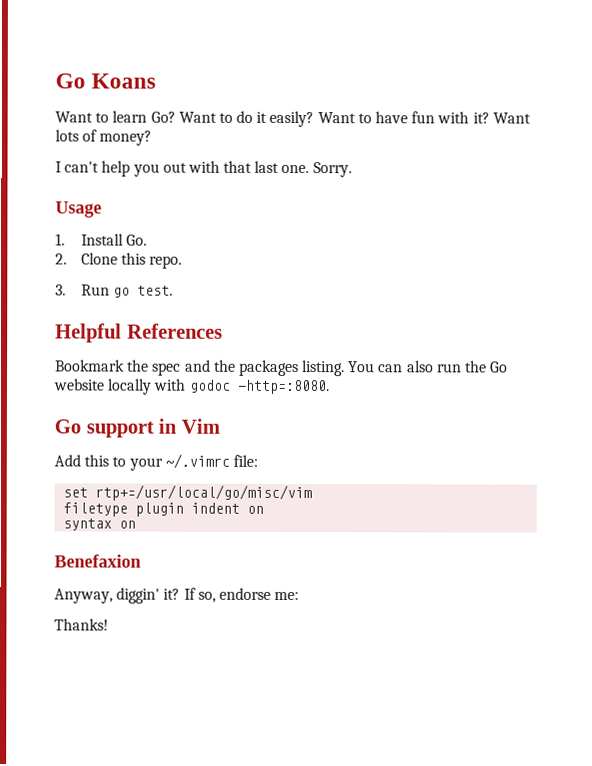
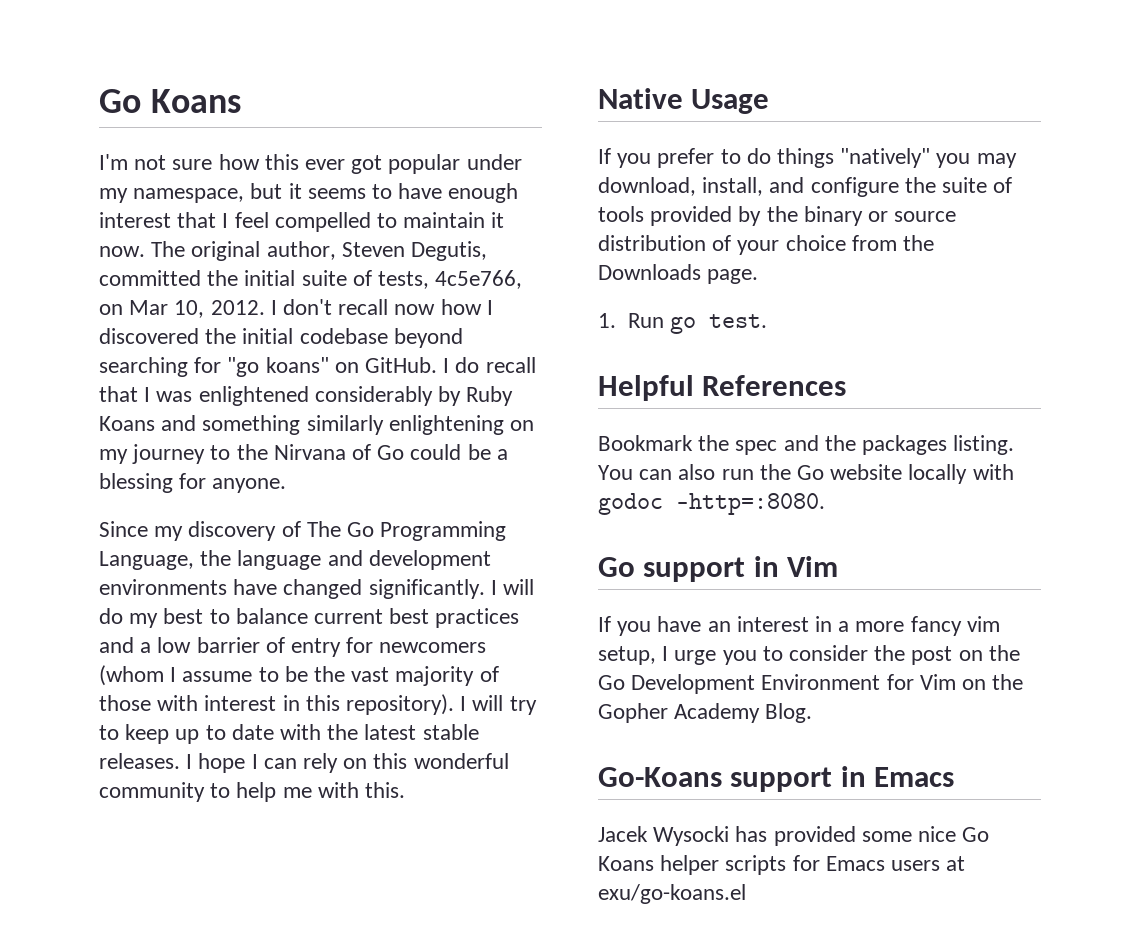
- Want to learn Go? Want to do it easily? Want to have fun with it? Want lots of money?
- I can't help you out with that last one. Sorry.
- Usage
- 1. Install Go.
- 2. Clone this repo.
- 3. Run go test.
+ I'm not sure how this ever got popular under my namespace, but it seems to have enough interest that I feel compelled to maintain it now. The original author, Steven Degutis, committed the initial suite of tests, 4c5e766, on Mar 10, 2012. I don't recall now how I discovered the initial codebase beyond searching for "go koans" on GitHub. I do recall that I was enlightened considerably by Ruby Koans and something similarly enlightening on my journey to the Nirvana of Go could be a blessing for anyone.
+ Since my discovery of The Go Programming Language, the language and development environments have changed significantly. I will do my best to balance current best practices and a low barrier of entry for newcomers (whom I assume to be the vast majority of those with interest in this repository). I will try to keep up to date with the latest stable releases. I hope I can rely on this wonderful community to help me with this.
+ Native Usage
+ If you prefer to do things "natively" you may download, install, and configure the suite of tools provided by the binary or source distribution of your choice from the Downloads page.
+ 1. Run go test.
- Add this to your ~/.vimrc file:
- set rtp+=/usr/local/go/misc/vim
- filetype plugin indent on
- syntax on
- Benefaxion
- Anyway, diggin' it? If so, endorse me:
- Thanks!
+ If you have an interest in a more fancy vim setup, I urge you to consider the post on the Go Development Environment for Vim on the Gopher Academy Blog.
+ Go-Koans support in Emacs
+ Jacek Wysocki has provided some nice Go Koans helper scripts for Emacs users at exu/go-koans.el

